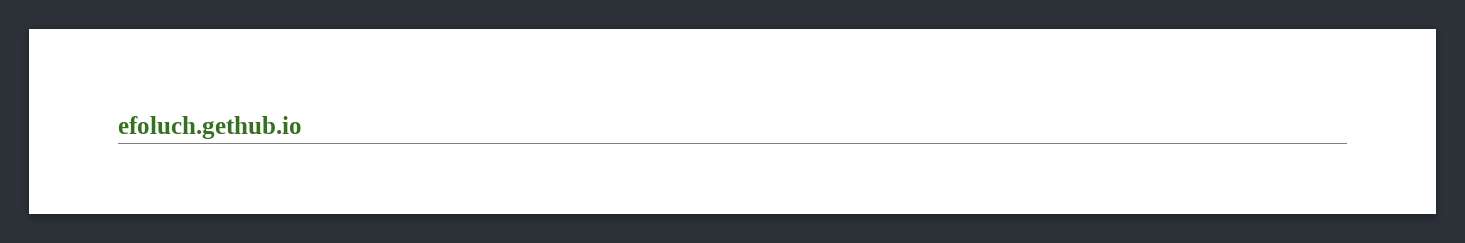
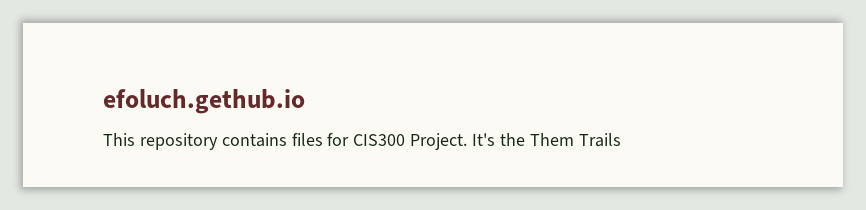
+ This repository contains files for CIS300 Project. It's the Them Trails

